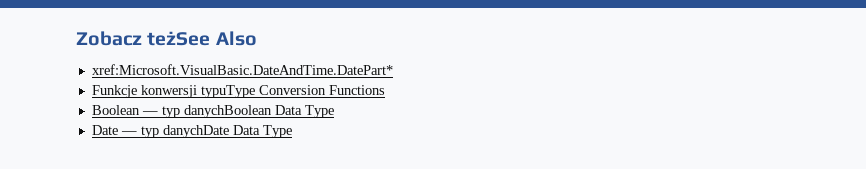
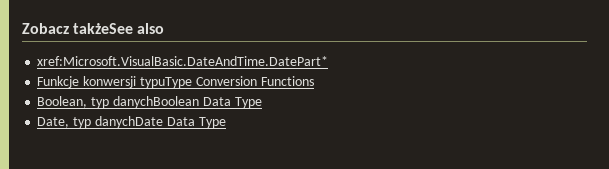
- Zobacz teżSee Also
+ Zobacz takżeSee also
- Boolean — typ danychBoolean Data Type
+ Boolean, typ danychBoolean Data Type
- Date — typ danychDate Data Type
+ Date, typ danychDate Data Type

